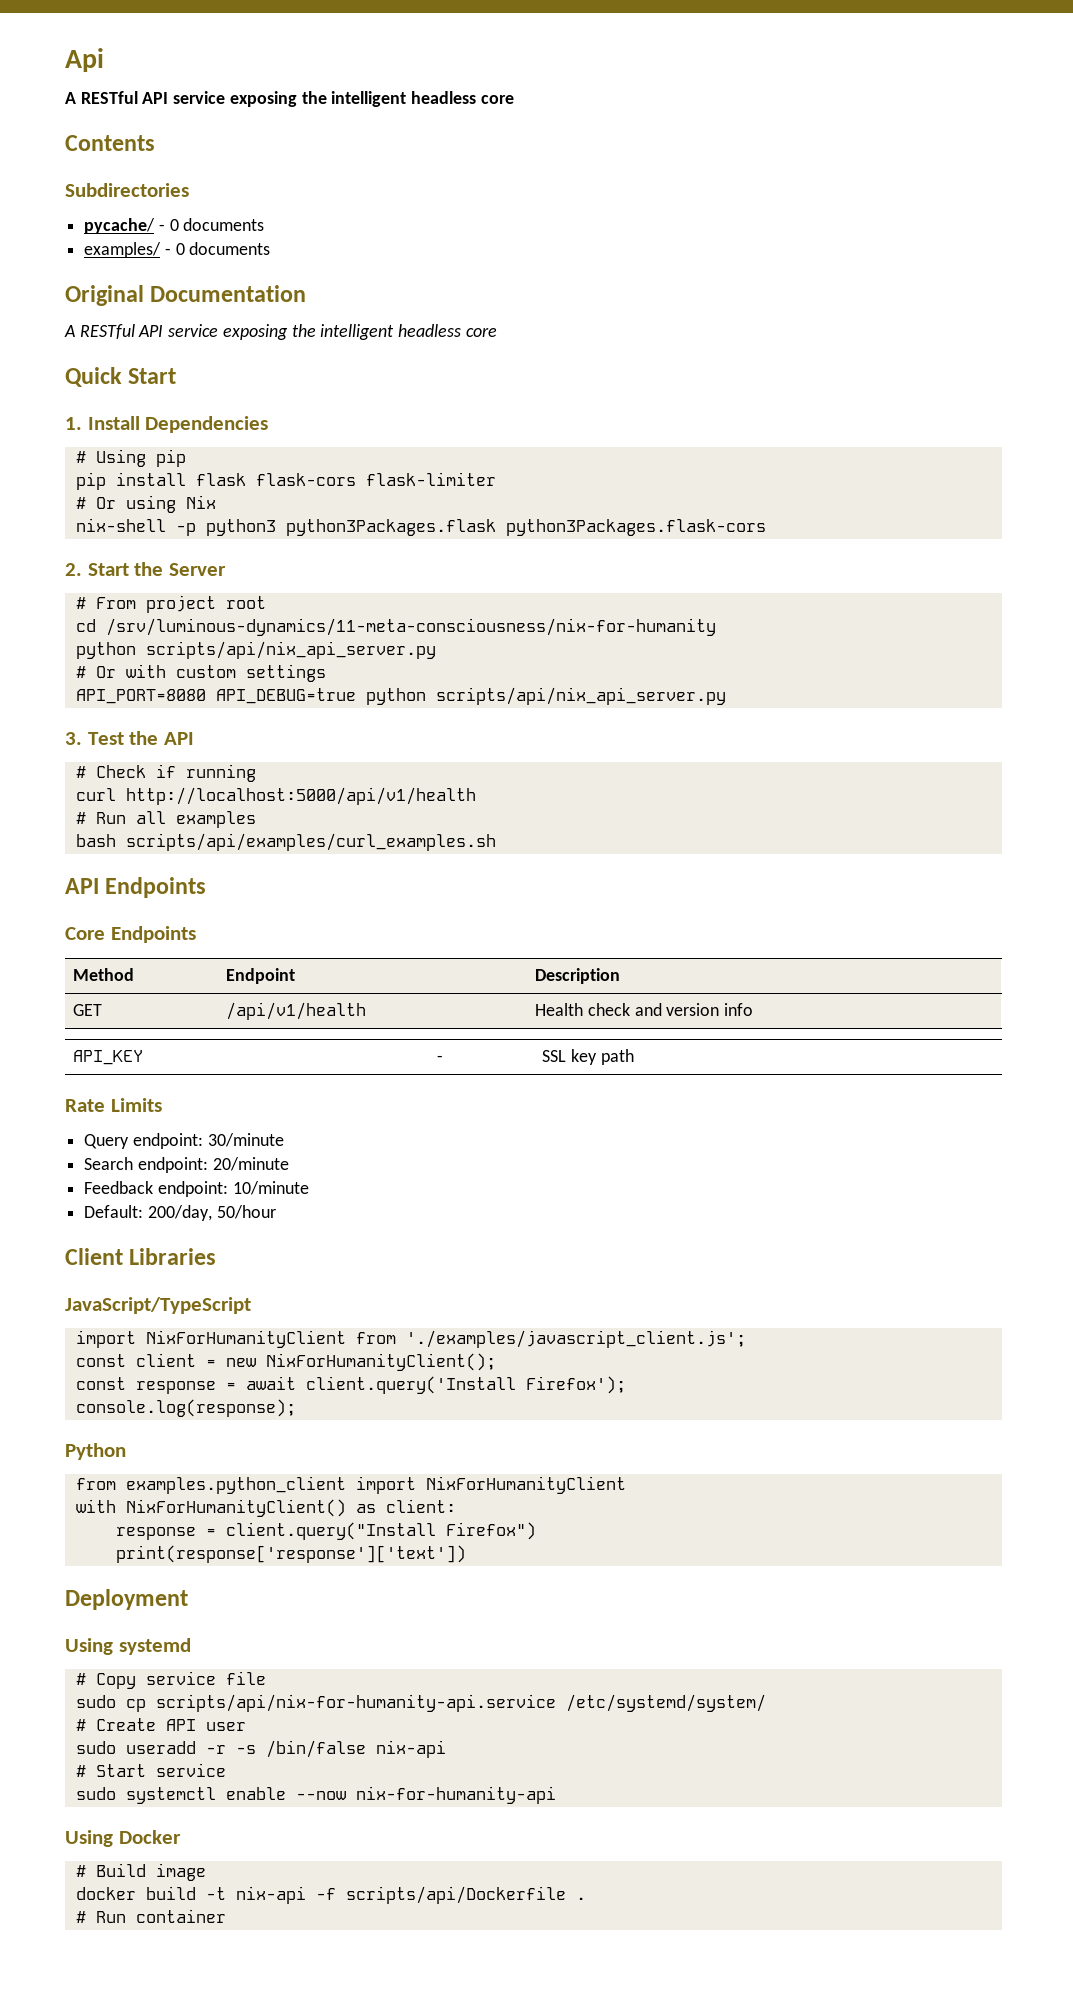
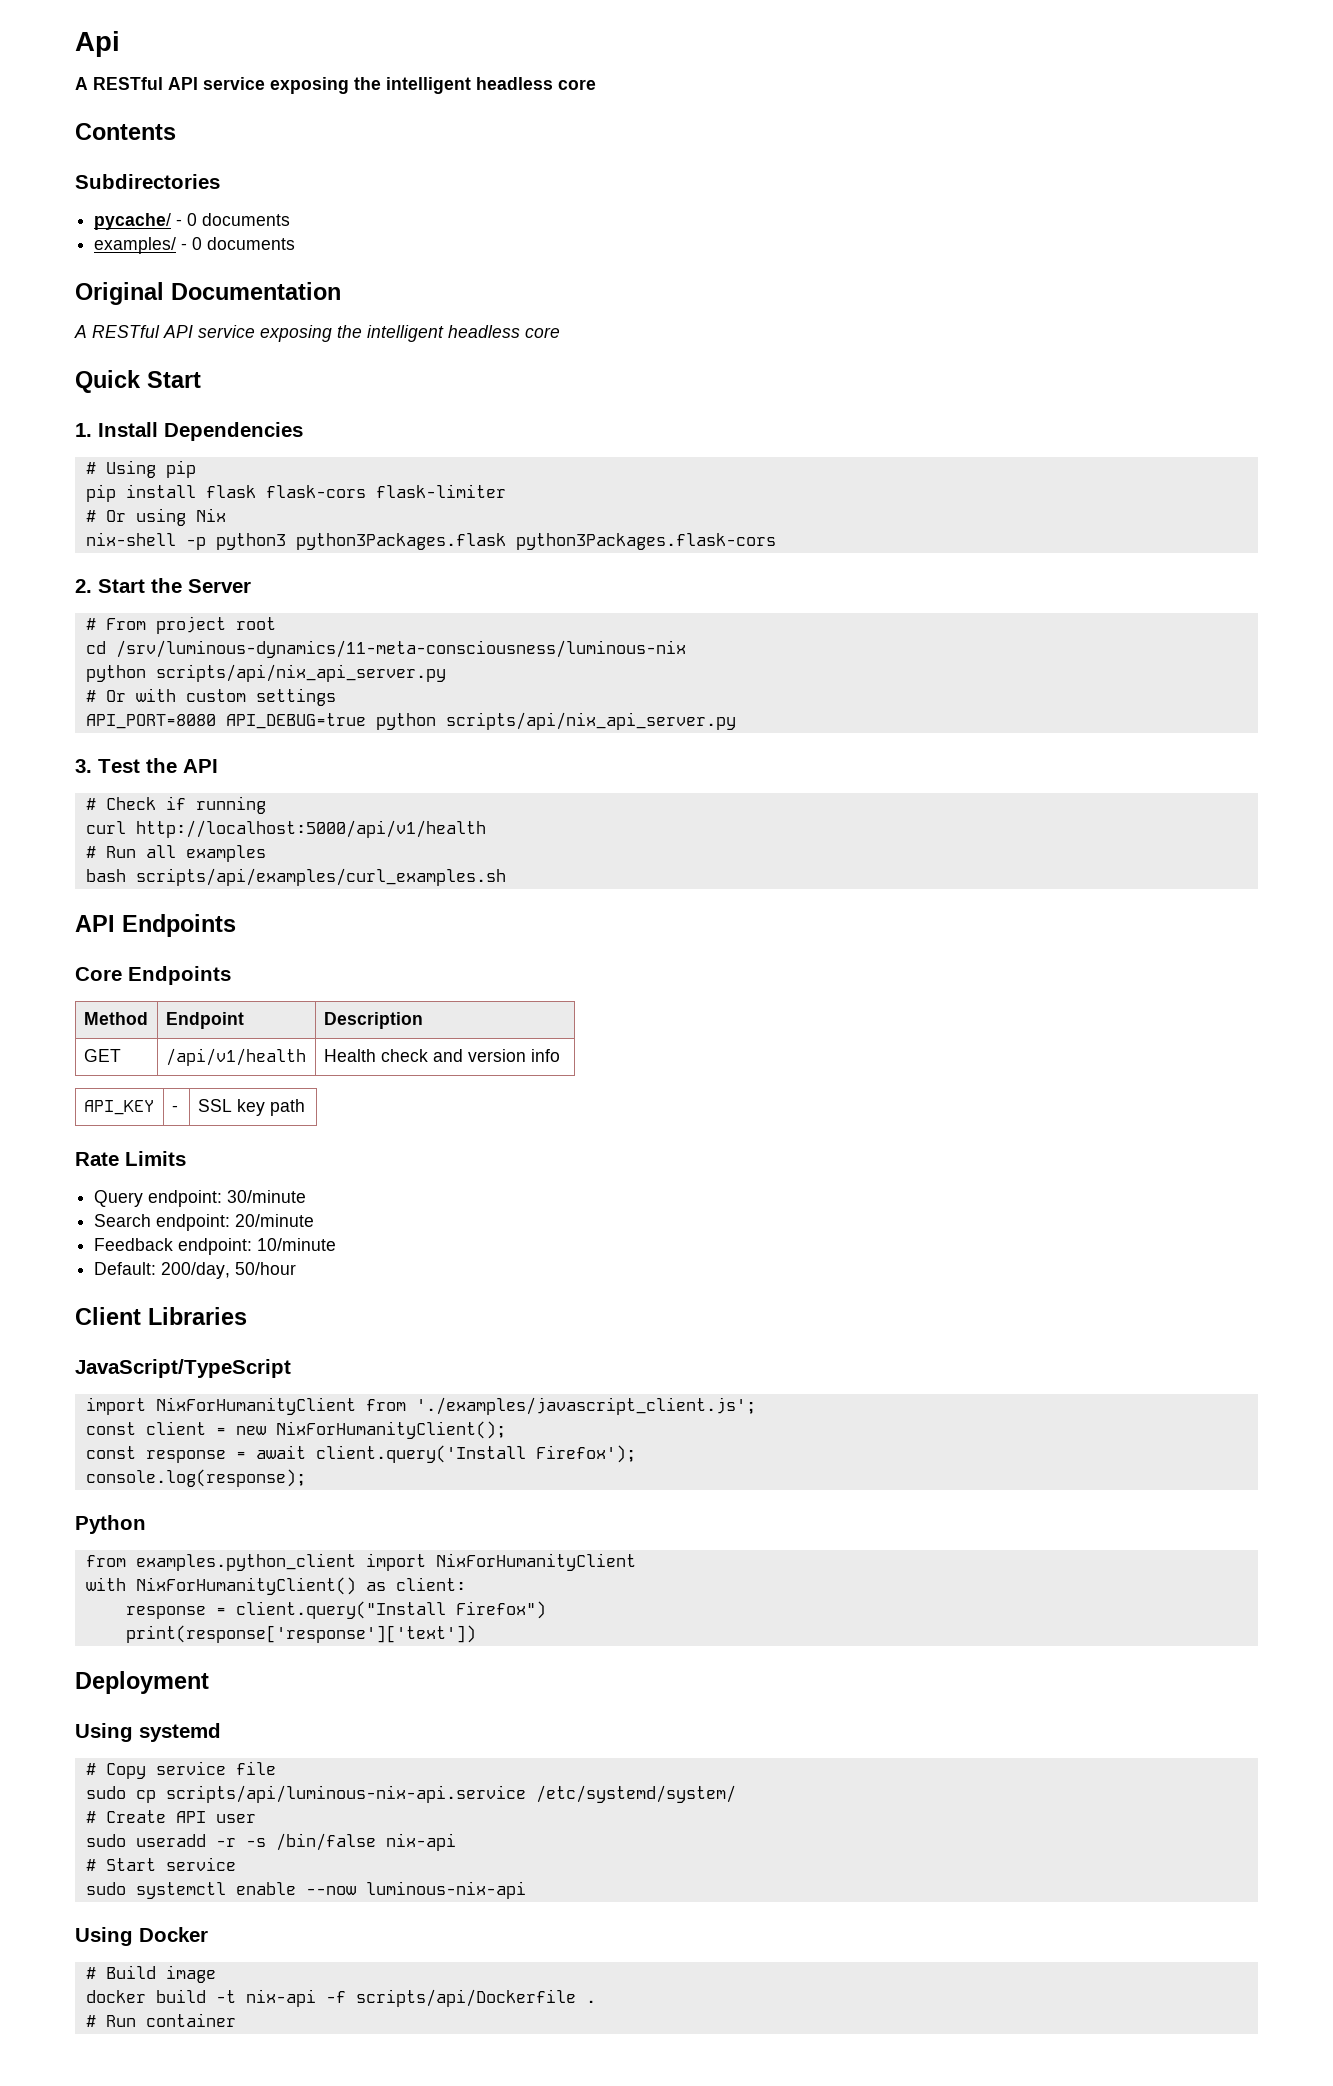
- cd /srv/luminous-dynamics/11-meta-consciousness/nix-for-humanity
+ cd /srv/luminous-dynamics/11-meta-consciousness/luminous-nix
- sudo cp scripts/api/nix-for-humanity-api.service /etc/systemd/system/
+ sudo cp scripts/api/luminous-nix-api.service /etc/systemd/system/
- sudo systemctl enable --now nix-for-humanity-api
+ sudo systemctl enable --now luminous-nix-api

